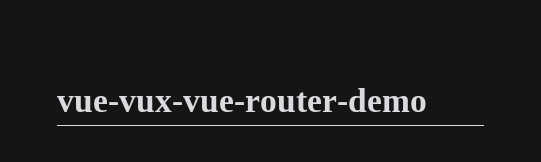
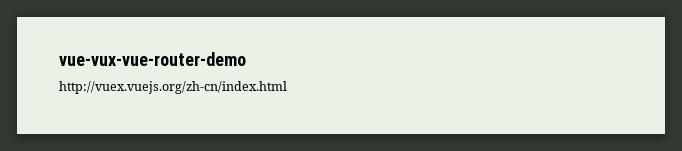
+ http://vuex.vuejs.org/zh-cn/index.html

